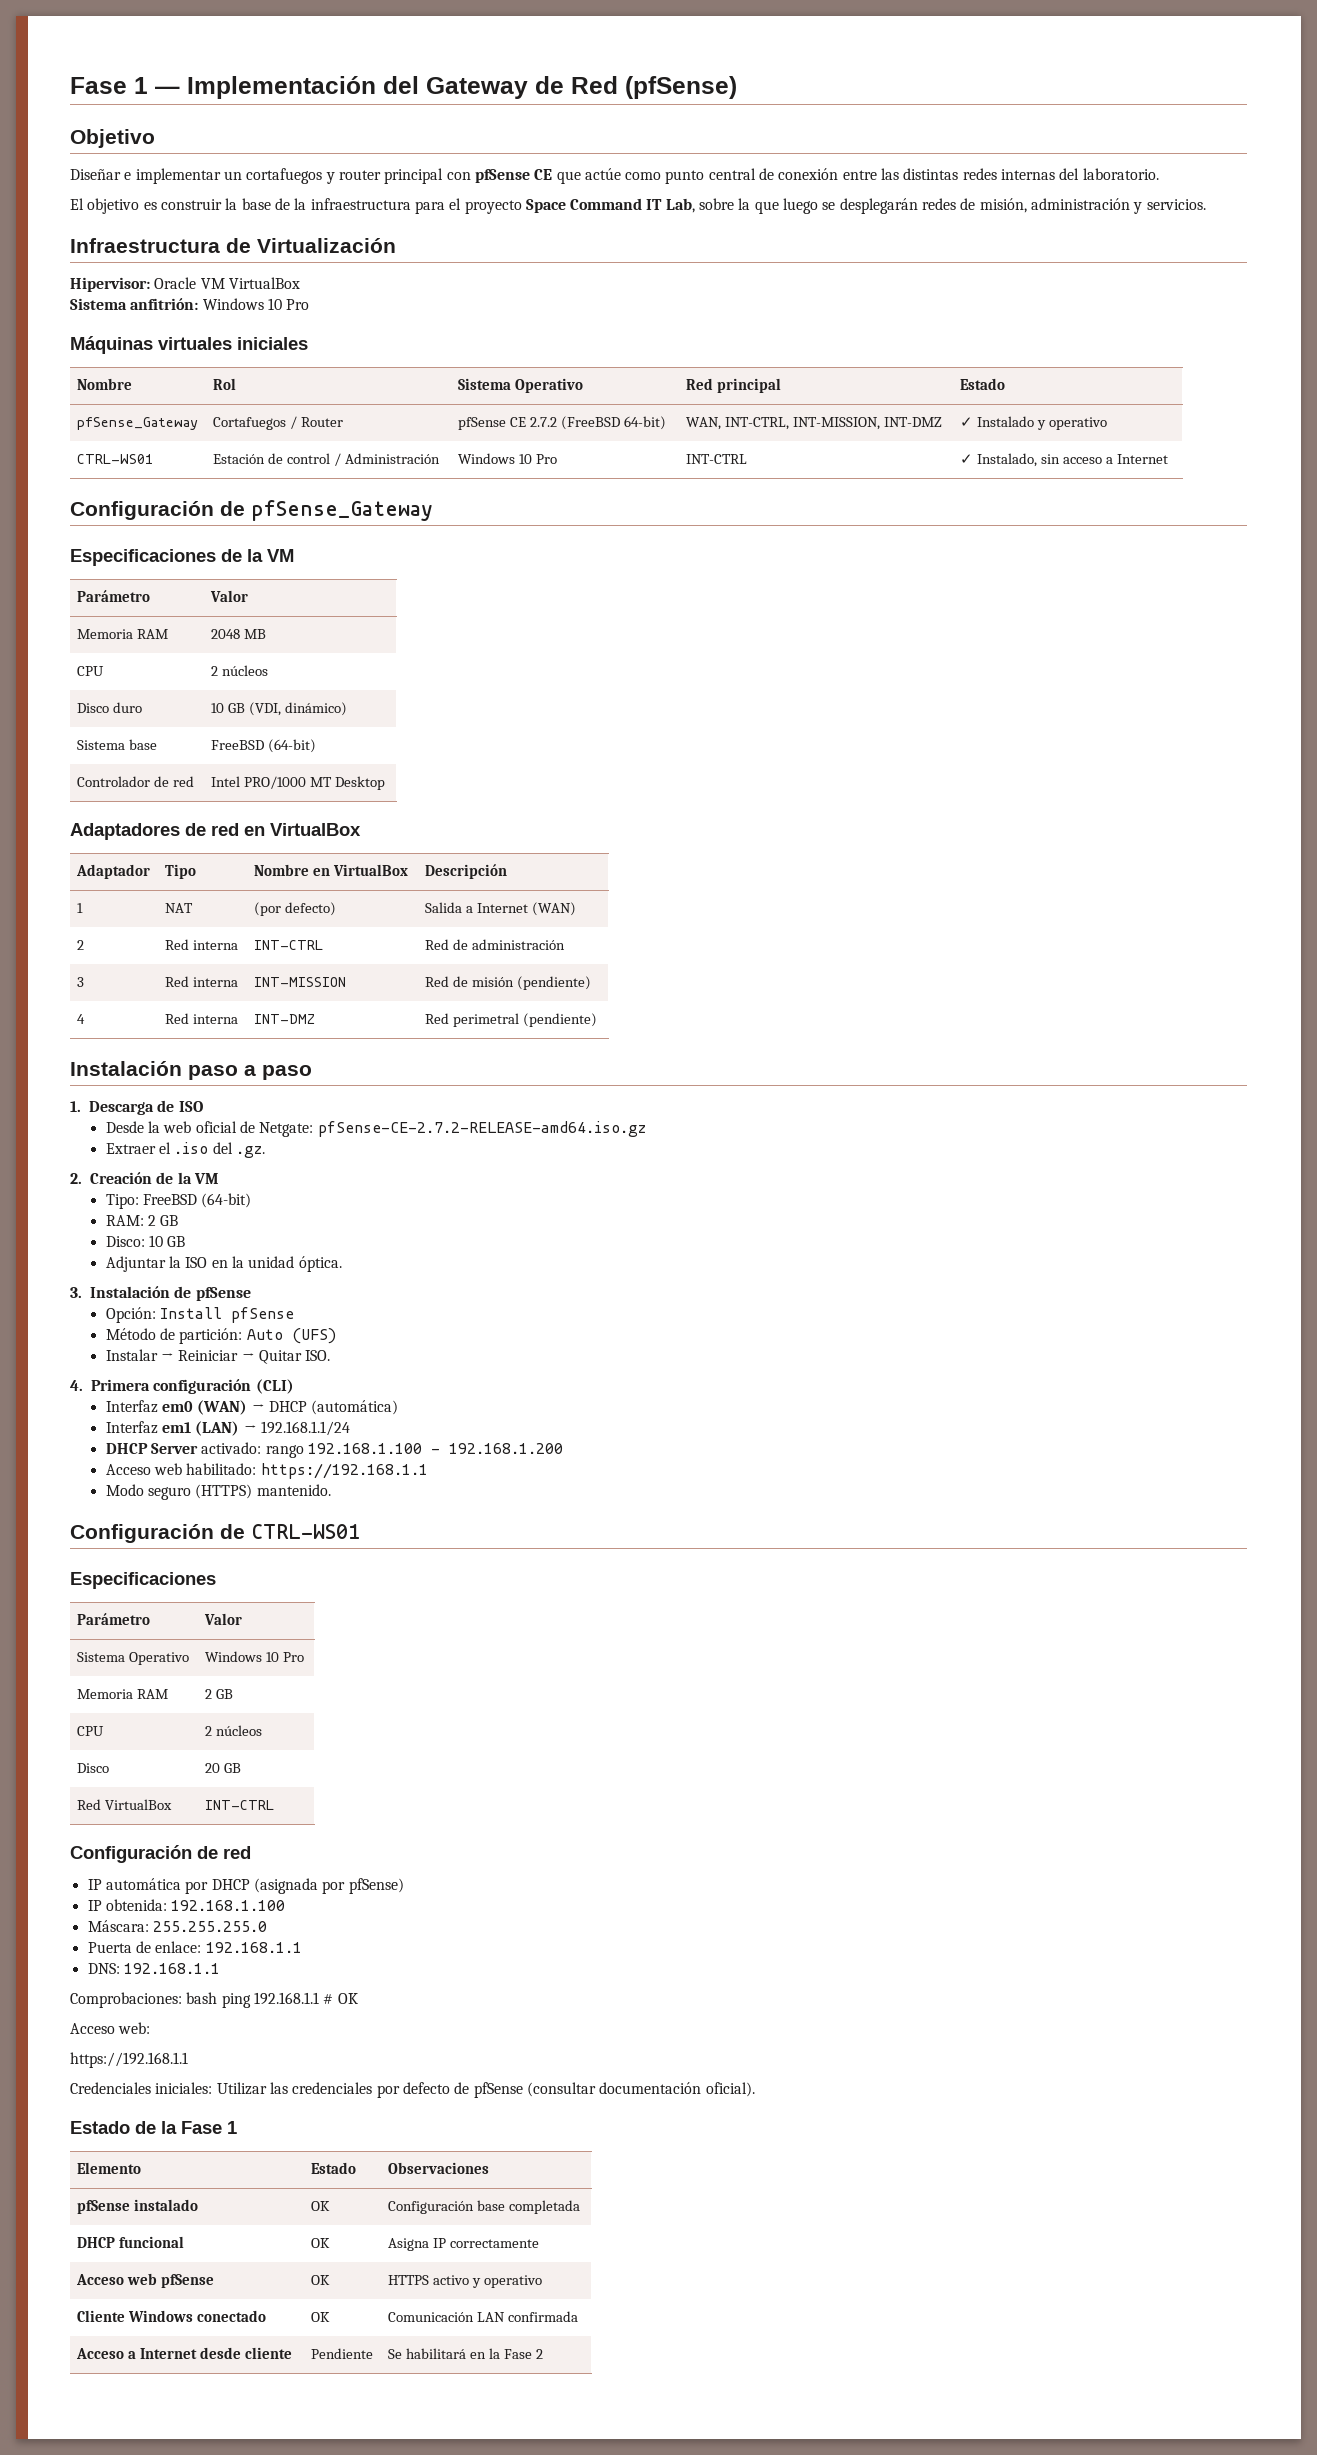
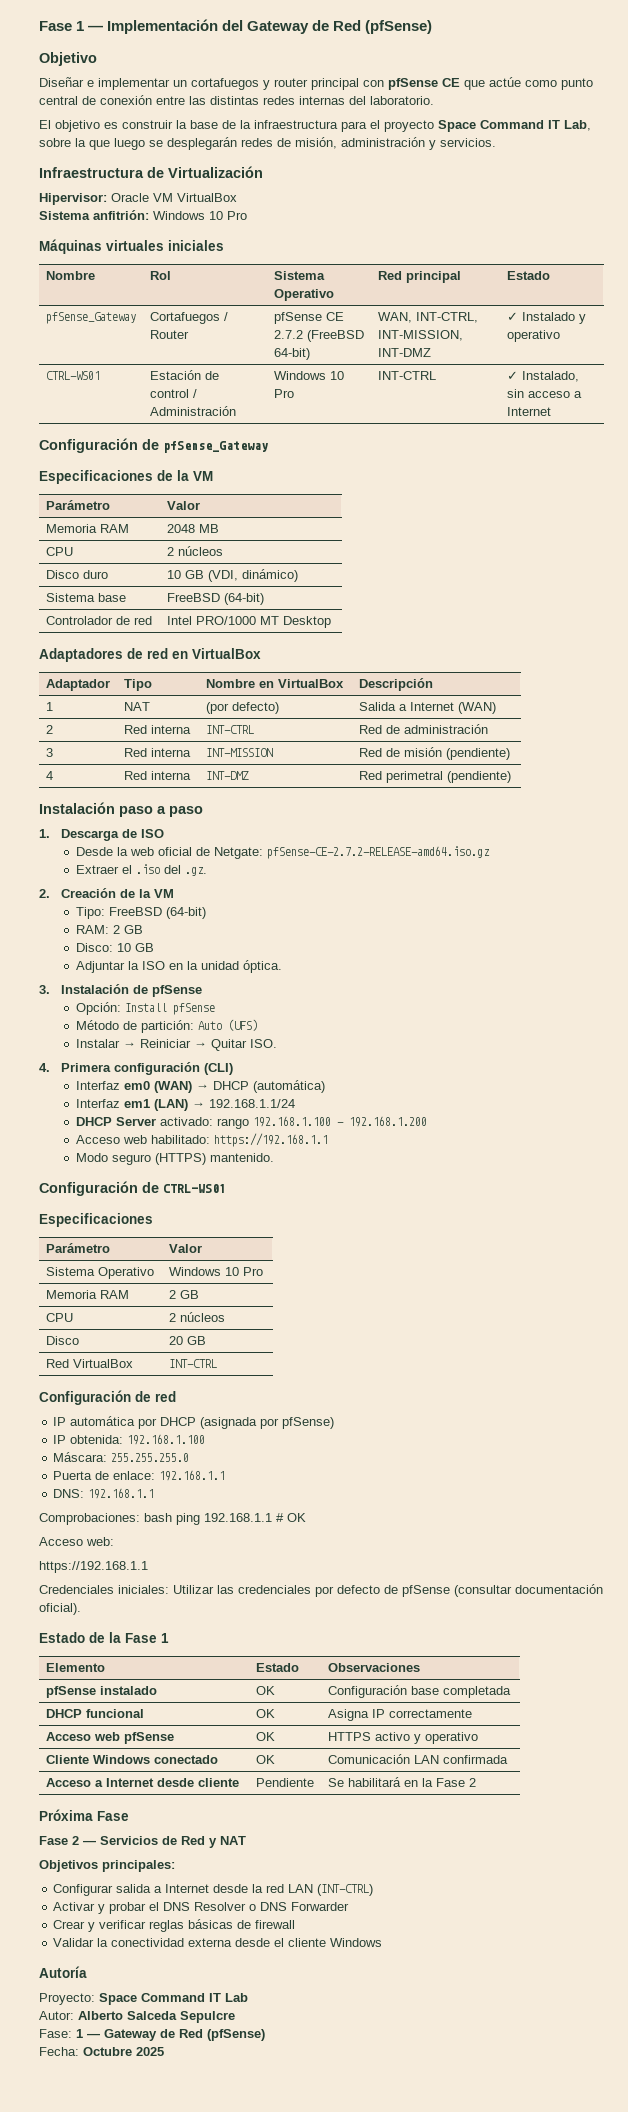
+ Próxima Fase
+ Fase 2 — Servicios de Red y NAT
+ Objetivos principales:
+ Configurar salida a Internet desde la red LAN (INT-CTRL)
+ Activar y probar el DNS Resolver o DNS Forwarder
+ Crear y verificar reglas básicas de firewall
+ Validar la conectividad externa desde el cliente Windows
+ Autoría
+ Proyecto: Space Command IT Lab
+ Autor: Alberto Salceda Sepulcre
+ Fase: 1 — Gateway de Red (pfSense)
+ Fecha: Octubre 2025

